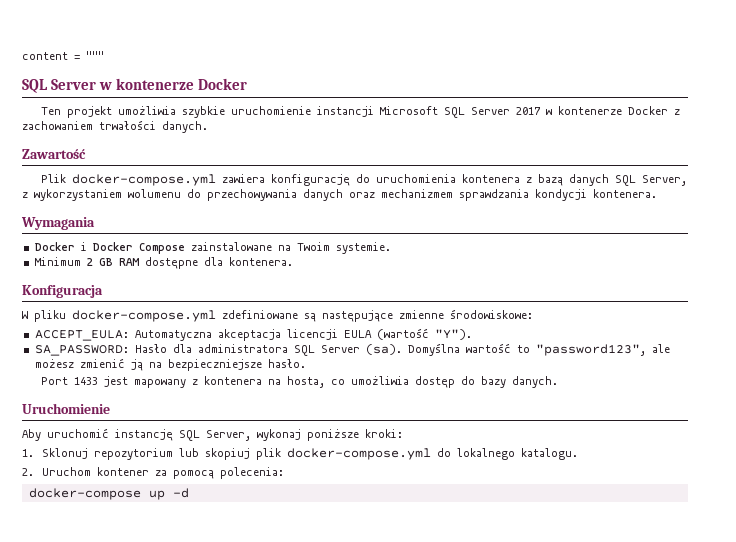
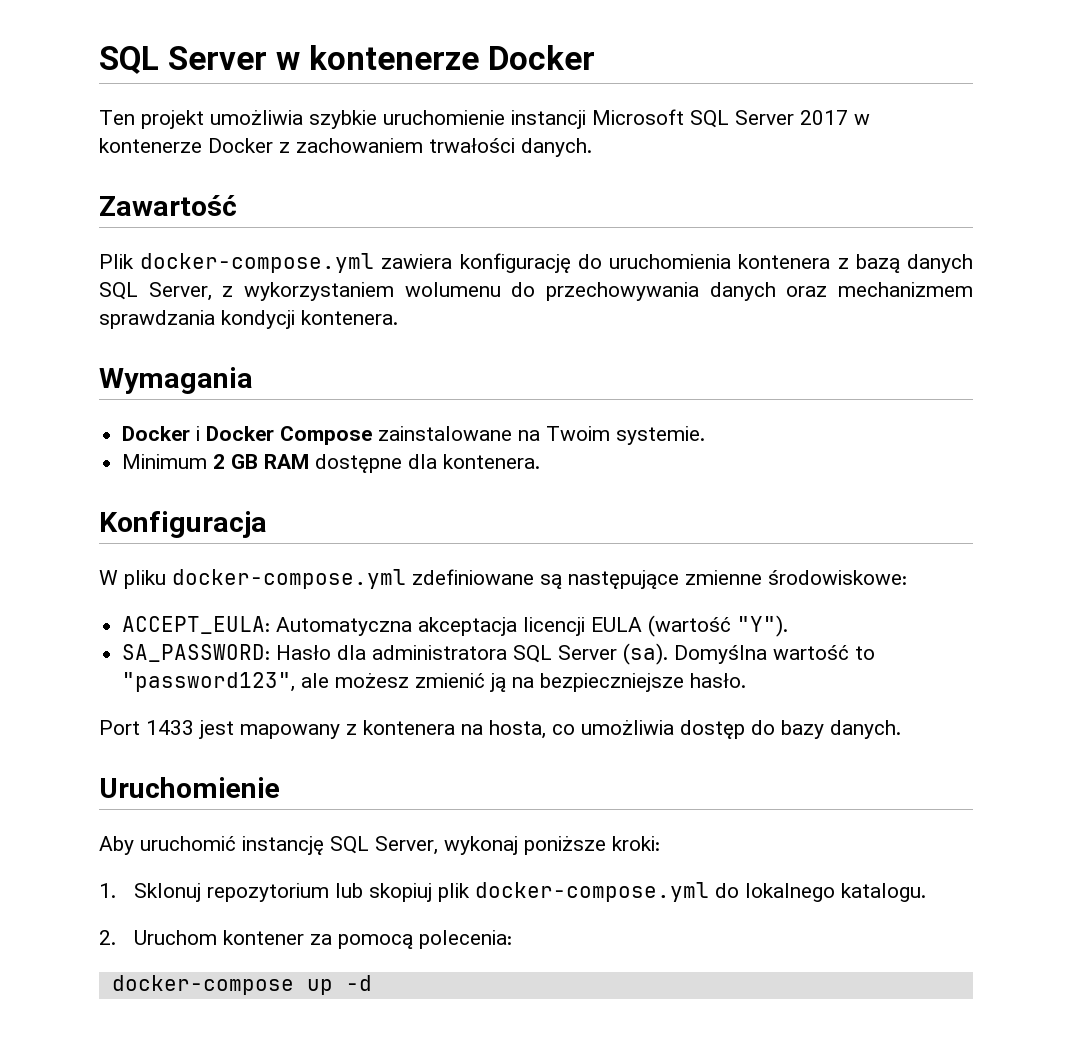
- content = """

